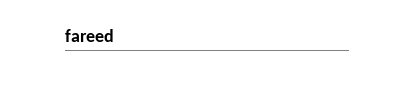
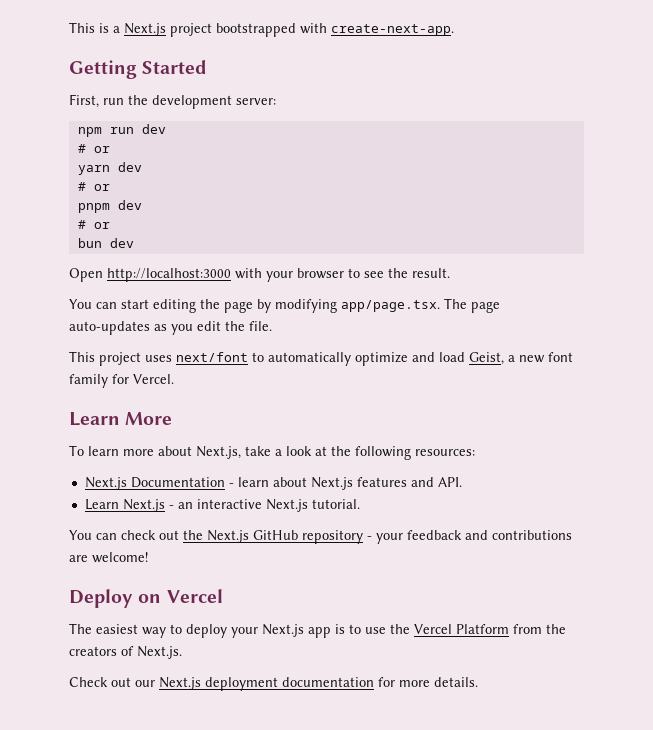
- fareed
+ This is a Next.js project bootstrapped with create-next-app.
+ Getting Started
+ First, run the development server:
+ npm run dev
+ # or
+ yarn dev
+ # or
+ pnpm dev
+ # or
+ bun dev
+ Open http://localhost:3000 with your browser to see the result.
+ You can start editing the page by modifying app/page.tsx. The page auto-updates as you edit the file.
+ This project uses next/font to automatically optimize and load Geist, a new font family for Vercel.
+ Learn More
+ To learn more about Next.js, take a look at the following resources:
+ Next.js Documentation - learn about Next.js features and API.
+ Learn Next.js - an interactive Next.js tutorial.
+ You can check out the Next.js GitHub repository - your feedback and contributions are welcome!
+ Deploy on Vercel
+ The easiest way to deploy your Next.js app is to use the Vercel Platform from the creators of Next.js.
+ Check out our Next.js deployment documentation for more details.

